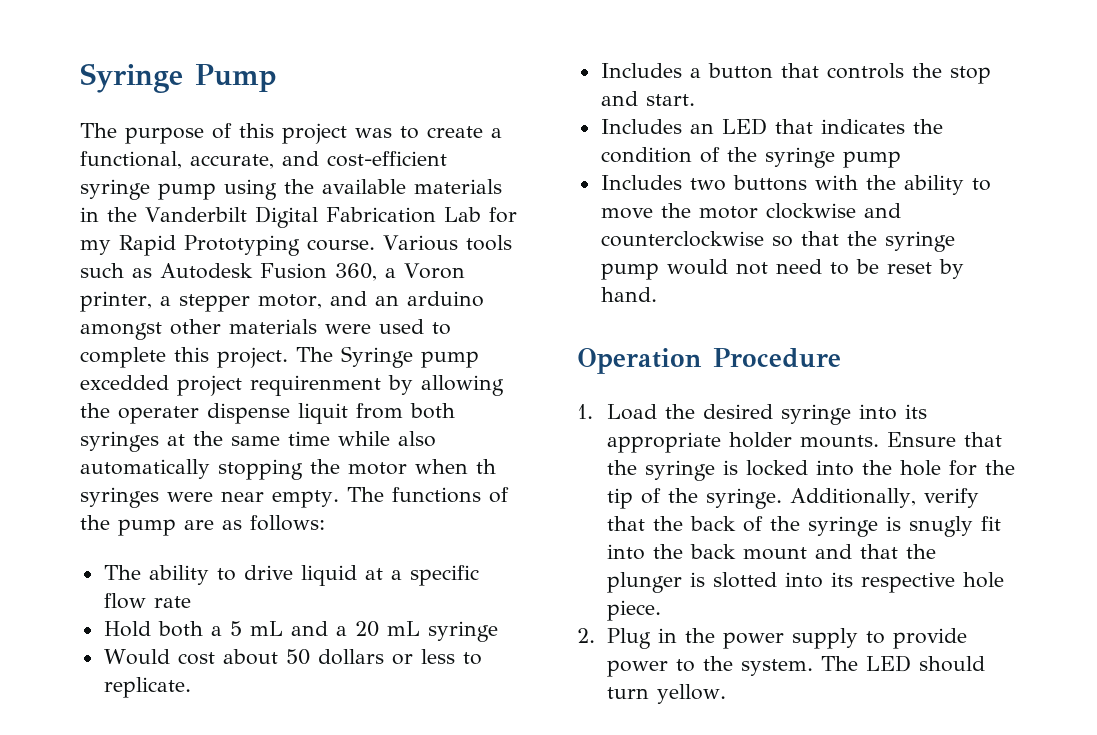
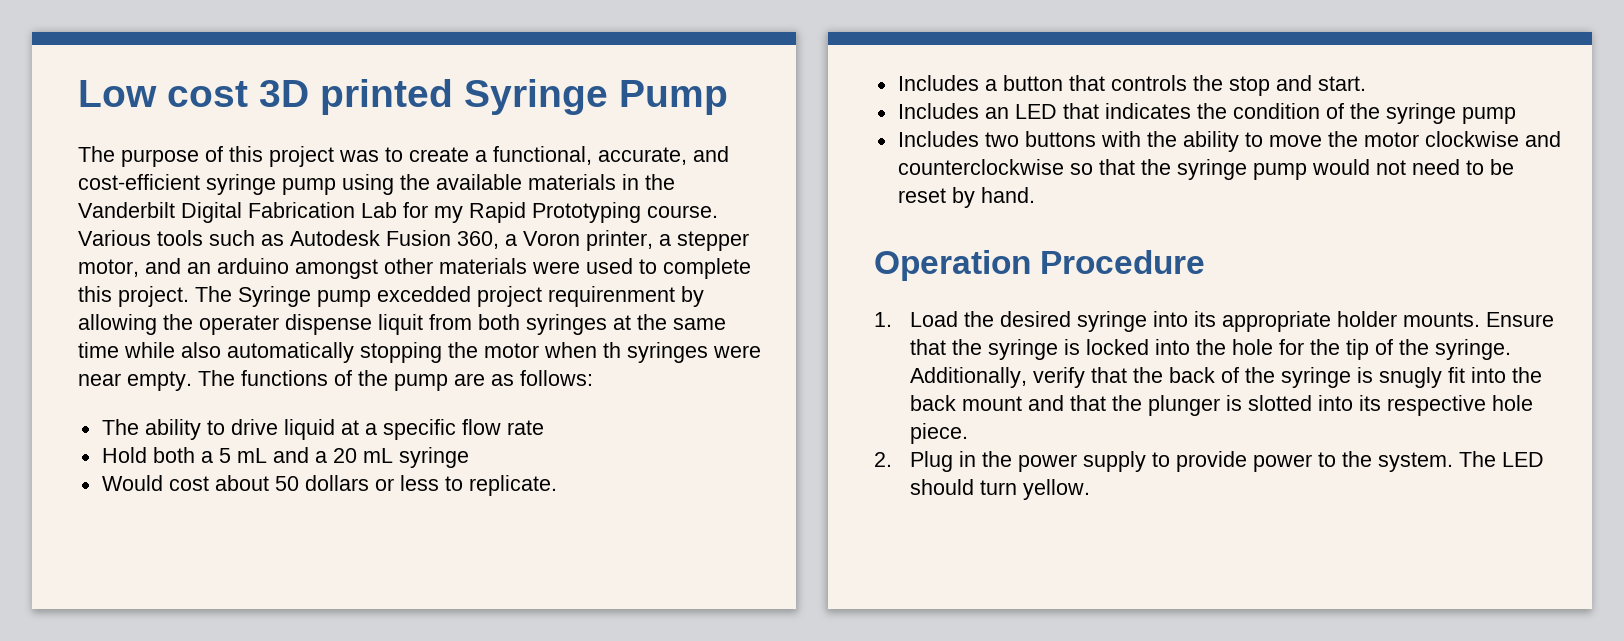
- Syringe Pump
+ Low cost 3D printed Syringe Pump

